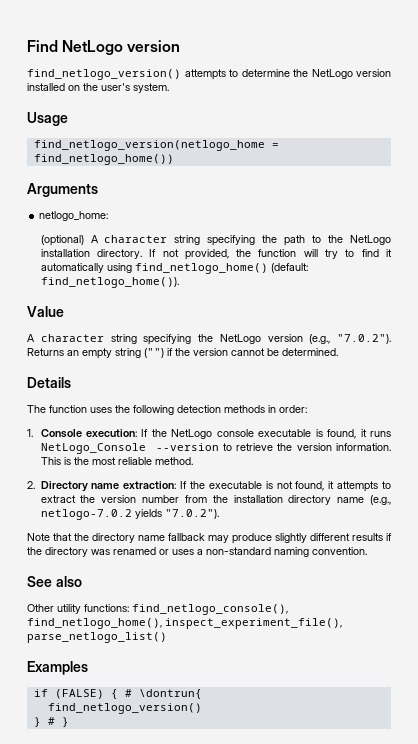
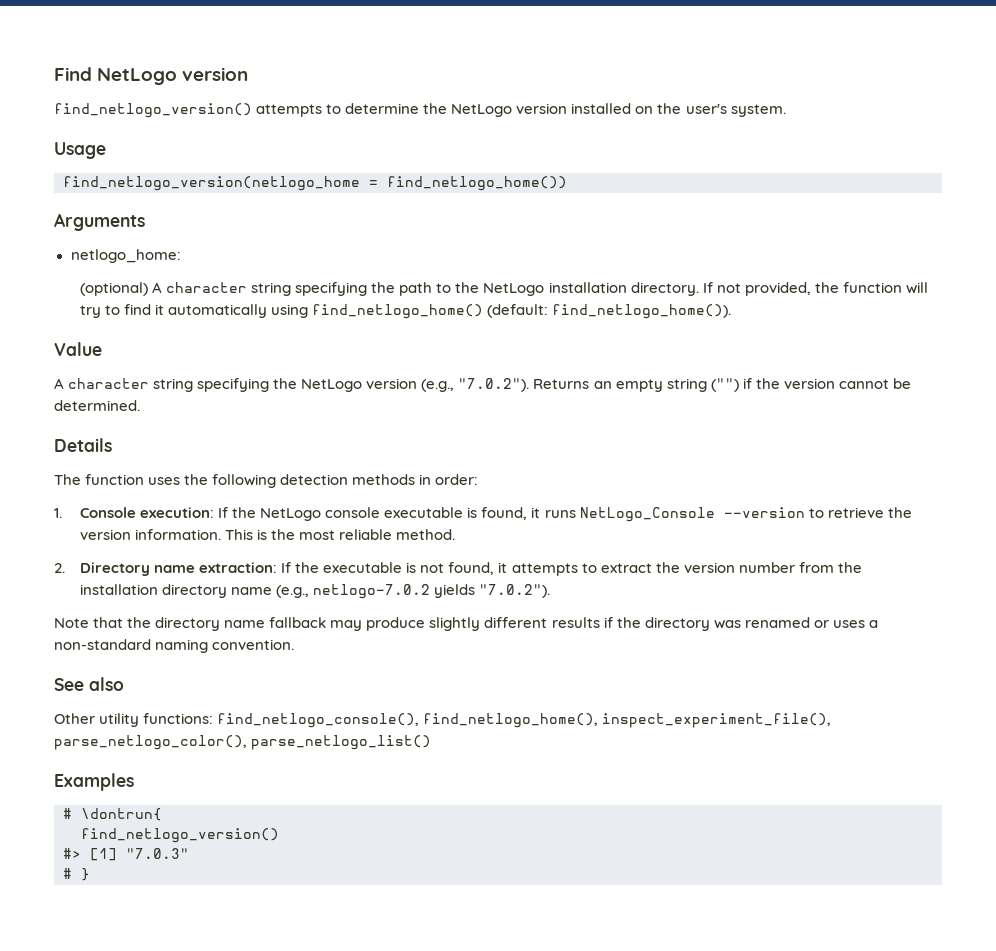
- Other utility functions: find_netlogo_console(), find_netlogo_home(), inspect_experiment_file(), parse_netlogo_list()
+ Other utility functions: find_netlogo_console(), find_netlogo_home(), inspect_experiment_file(), parse_netlogo_color(), parse_netlogo_list()
- if (FALSE) { # \dontrun{
+ # \dontrun{
- } # }
+ #> [1] "7.0.3"
+ # }

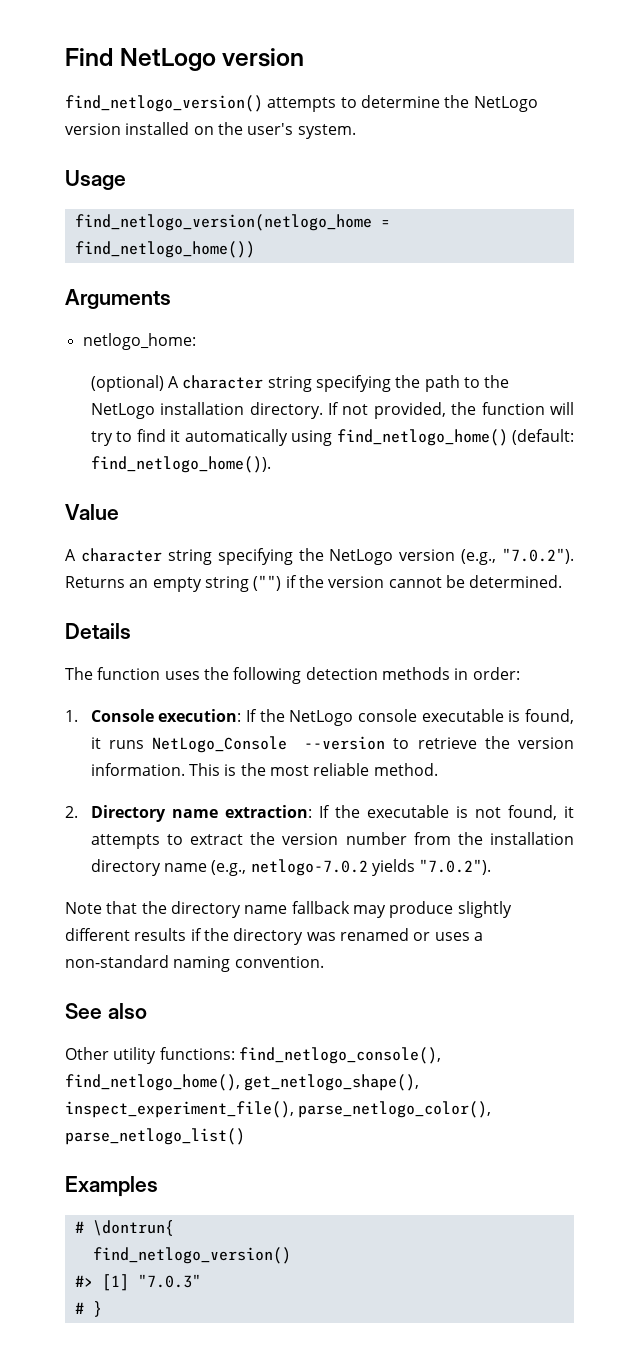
- Other utility functions: find_netlogo_console(), find_netlogo_home(), inspect_experiment_file(), parse_netlogo_color(), parse_netlogo_list()
+ Other utility functions: find_netlogo_console(), find_netlogo_home(), get_netlogo_shape(), inspect_experiment_file(), parse_netlogo_color(), parse_netlogo_list()

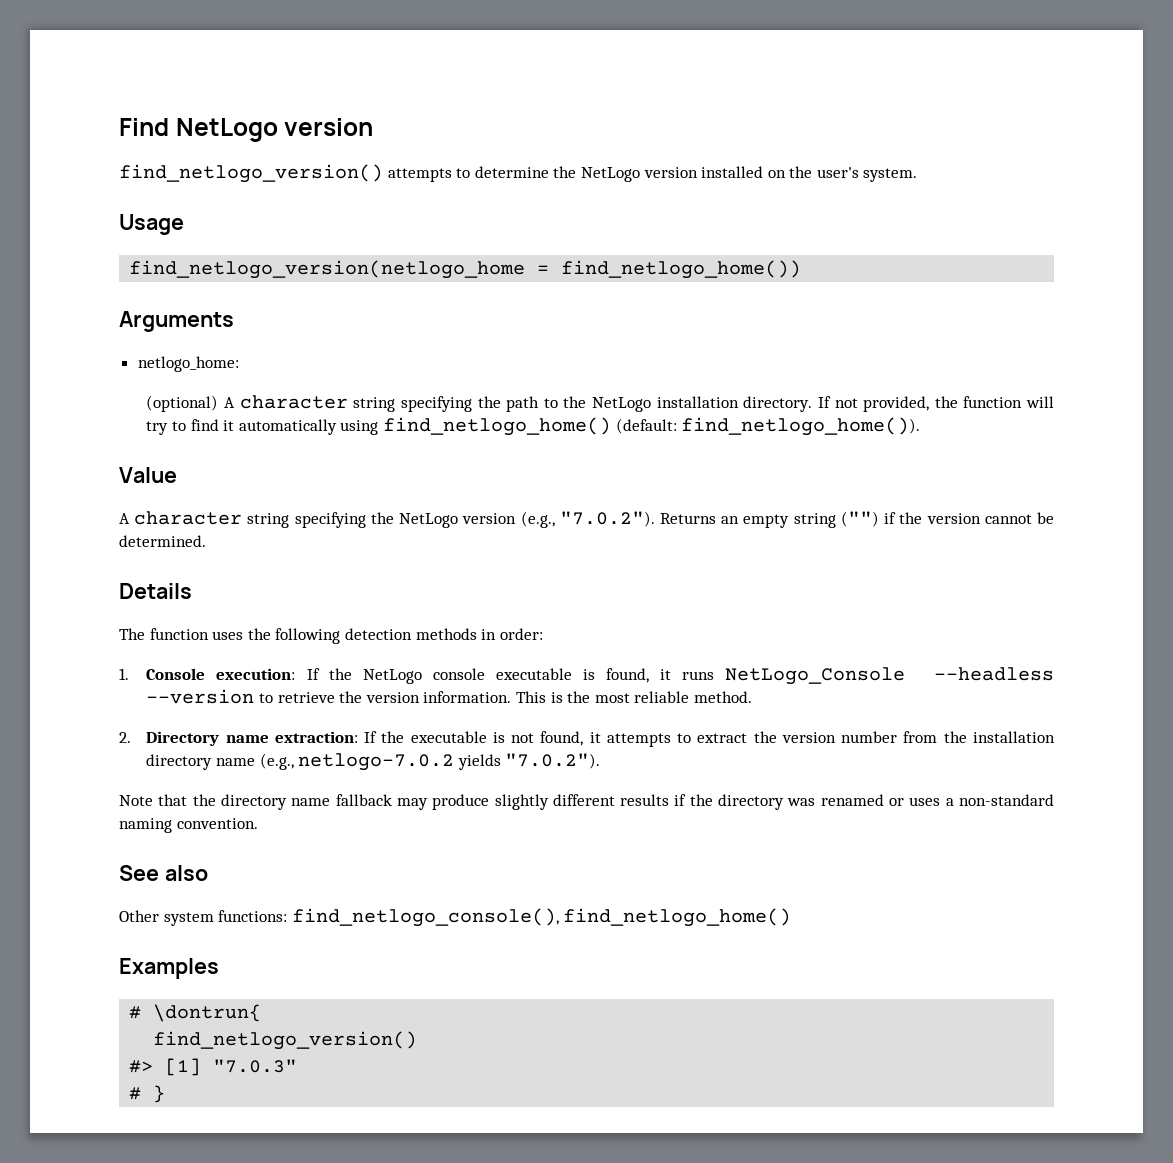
- 1. Console execution: If the NetLogo console executable is found, it runs NetLogo_Console --version to retrieve the version information.
+ 1. Console execution: If the NetLogo console executable is found, it runs NetLogo_Console --headless --version to retrieve the version information.
- Other utility functions: find_netlogo_console(), find_netlogo_home(), get_netlogo_shape(), inspect_experiment_file(), parse_netlogo_color(), parse_netlogo_list()
+ Other system functions: find_netlogo_console(), find_netlogo_home()

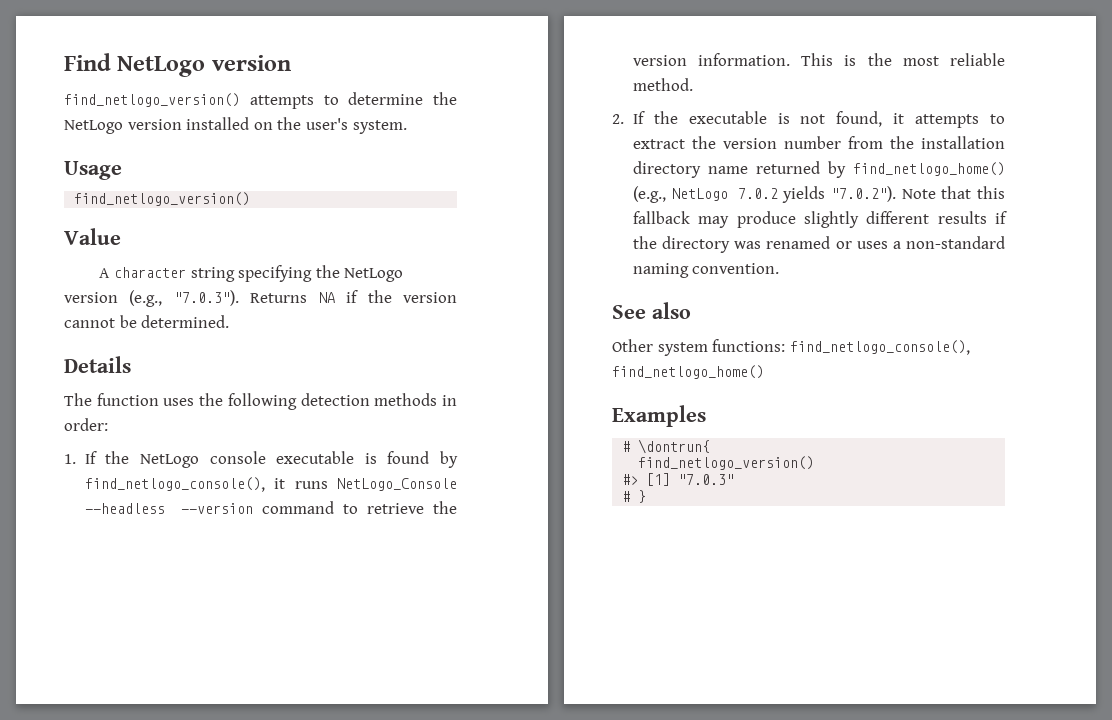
  Usage
- find_netlogo_version(netlogo_home = find_netlogo_home())
- Arguments
- netlogo_home:
- (optional) A character string specifying the path to the NetLogo installation directory. If not provided, the function will try to find it automatically using find_netlogo_home() (default: find_netlogo_home()).
+ find_netlogo_version()
- A character string specifying the NetLogo version (e.g., "7.0.2"). Returns an empty string ("") if the version cannot be determined.
+ A character string specifying the NetLogo version (e.g., "7.0.3"). Returns NA if the version cannot be determined.
- 1. Console execution: If the NetLogo console executable is found, it runs NetLogo_Console --headless --version to retrieve the version information.
+ 1. If the NetLogo console executable is found by find_netlogo_console(), it runs NetLogo_Console --headless --version command to retrieve the version information.
- 2. Directory name extraction: If the executable is not found, it attempts to extract the version number from the installation directory name (e.g., netlogo-7.0.2 yields "7.0.2").
- Note that the directory name fallback may produce slightly different results if the directory was renamed or uses a non-standard naming convention.
+ 2. If the executable is not found, it attempts to extract the version number from the installation directory name returned by find_netlogo_home() (e.g., NetLogo 7.0.2 yields "7.0.2"). Note that this fallback may produce slightly different results if the directory was renamed or uses a non-standard naming convention.

